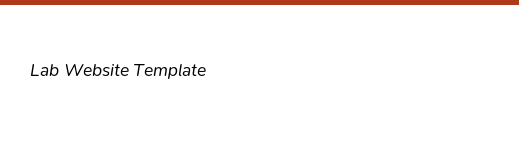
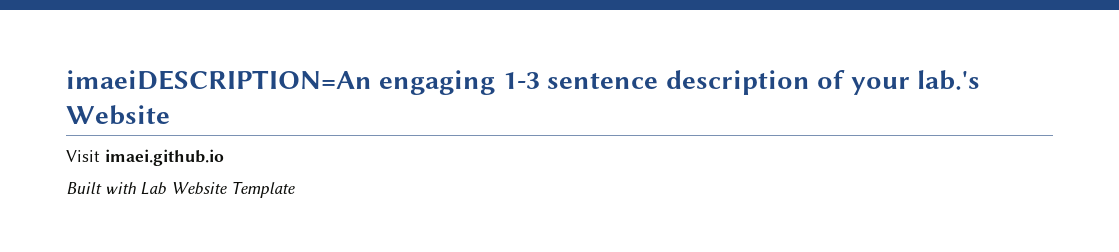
- Lab Website Template
+ imaeiDESCRIPTION=An engaging 1-3 sentence description of your lab.'s Website
+ Visit imaei.github.io
+ Built with Lab Website Template

